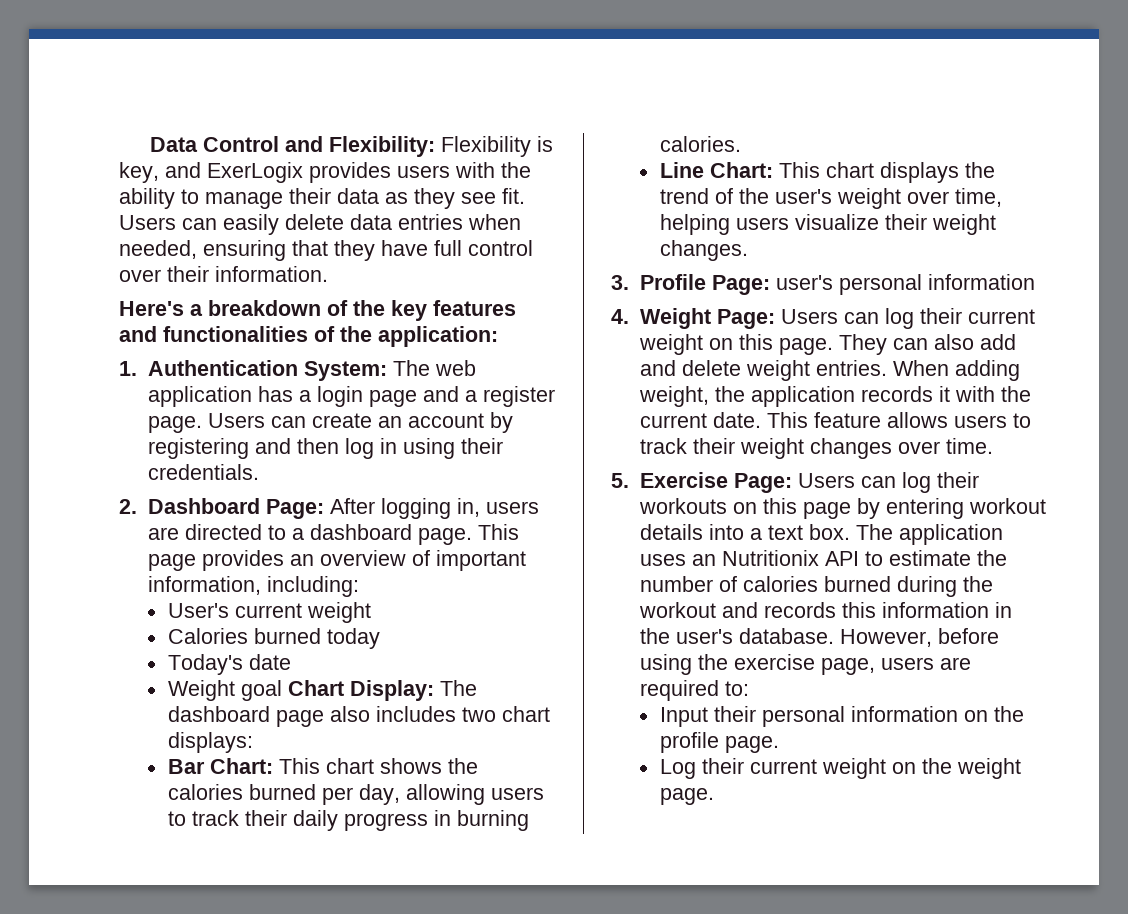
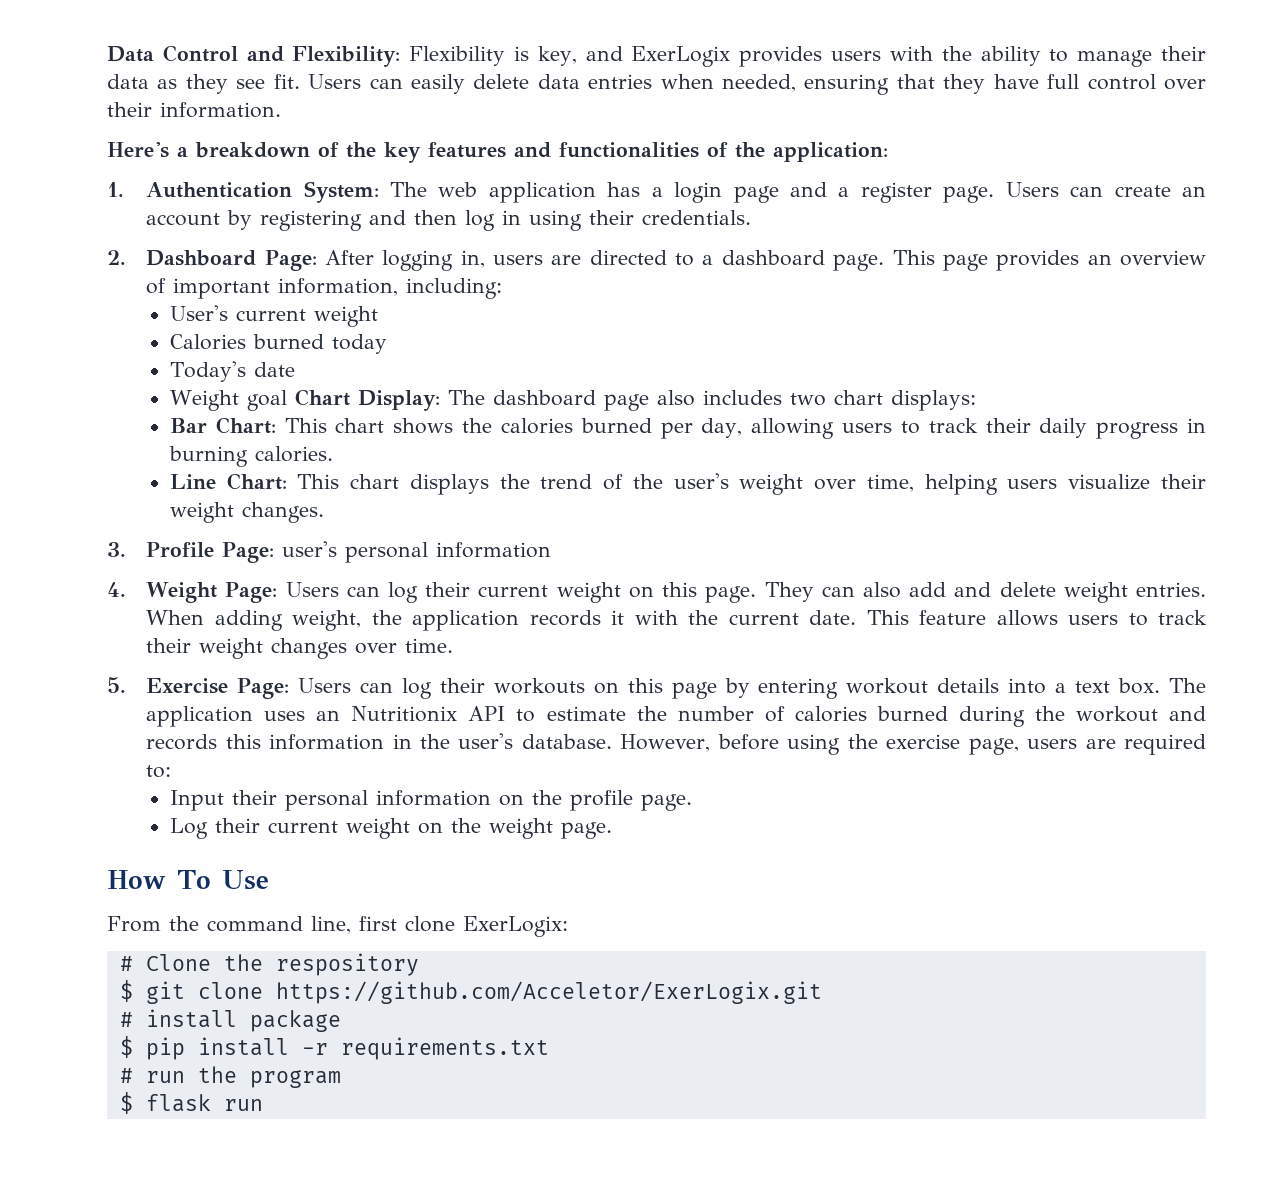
+ How To Use
+ From the command line, first clone ExerLogix:
+ # Clone the respository
+ $ git clone https://github.com/Acceletor/ExerLogix.git
+ # install package
+ $ pip install -r requirements.txt
+ # run the program
+ $ flask run

